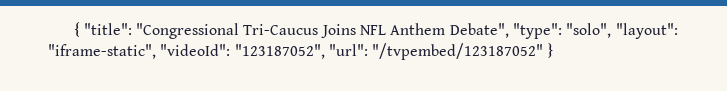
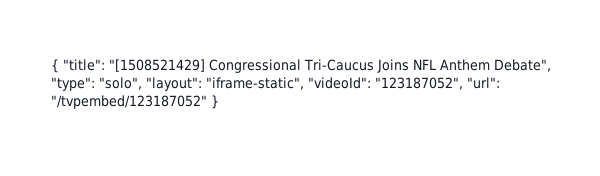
- { "title": "Congressional Tri-Caucus Joins NFL Anthem Debate", "type": "solo", "layout": "iframe-static", "videoId": "123187052", "url": "/tvpembed/123187052" }
+ { "title": "[1508521429] Congressional Tri-Caucus Joins NFL Anthem Debate", "type": "solo", "layout": "iframe-static", "videoId": "123187052", "url": "/tvpembed/123187052" }

